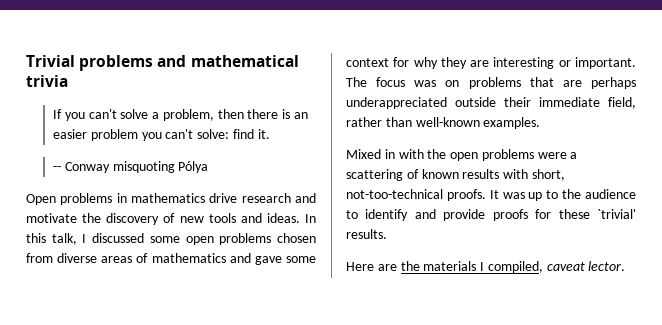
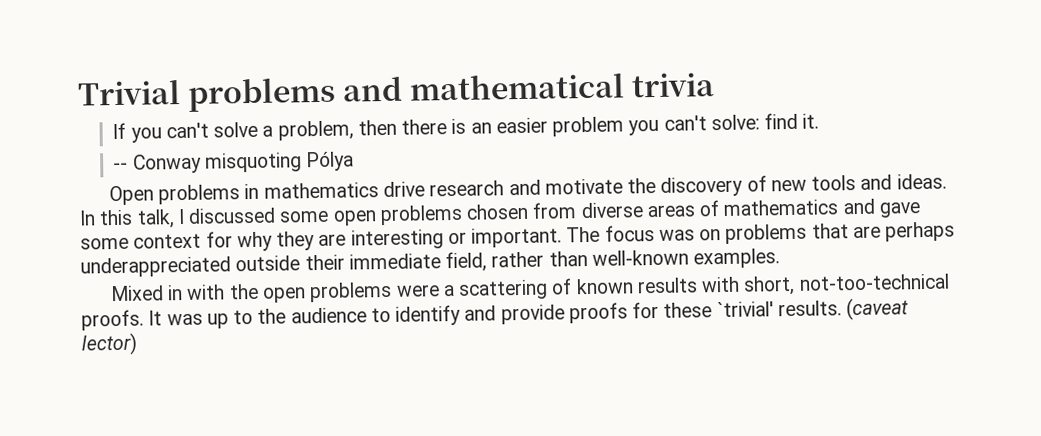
- It was up to the audience to identify and provide proofs for these `trivial' results.
- Here are the materials I compiled, caveat lector.
+ It was up to the audience to identify and provide proofs for these `trivial' results. (caveat lector)

